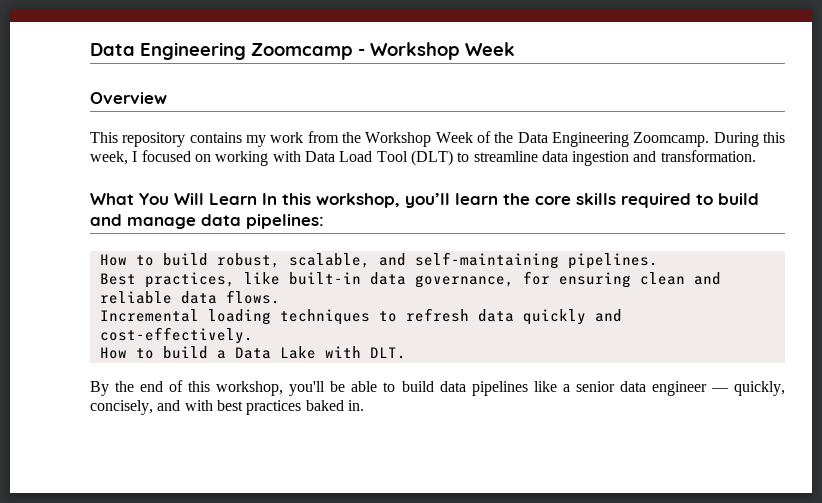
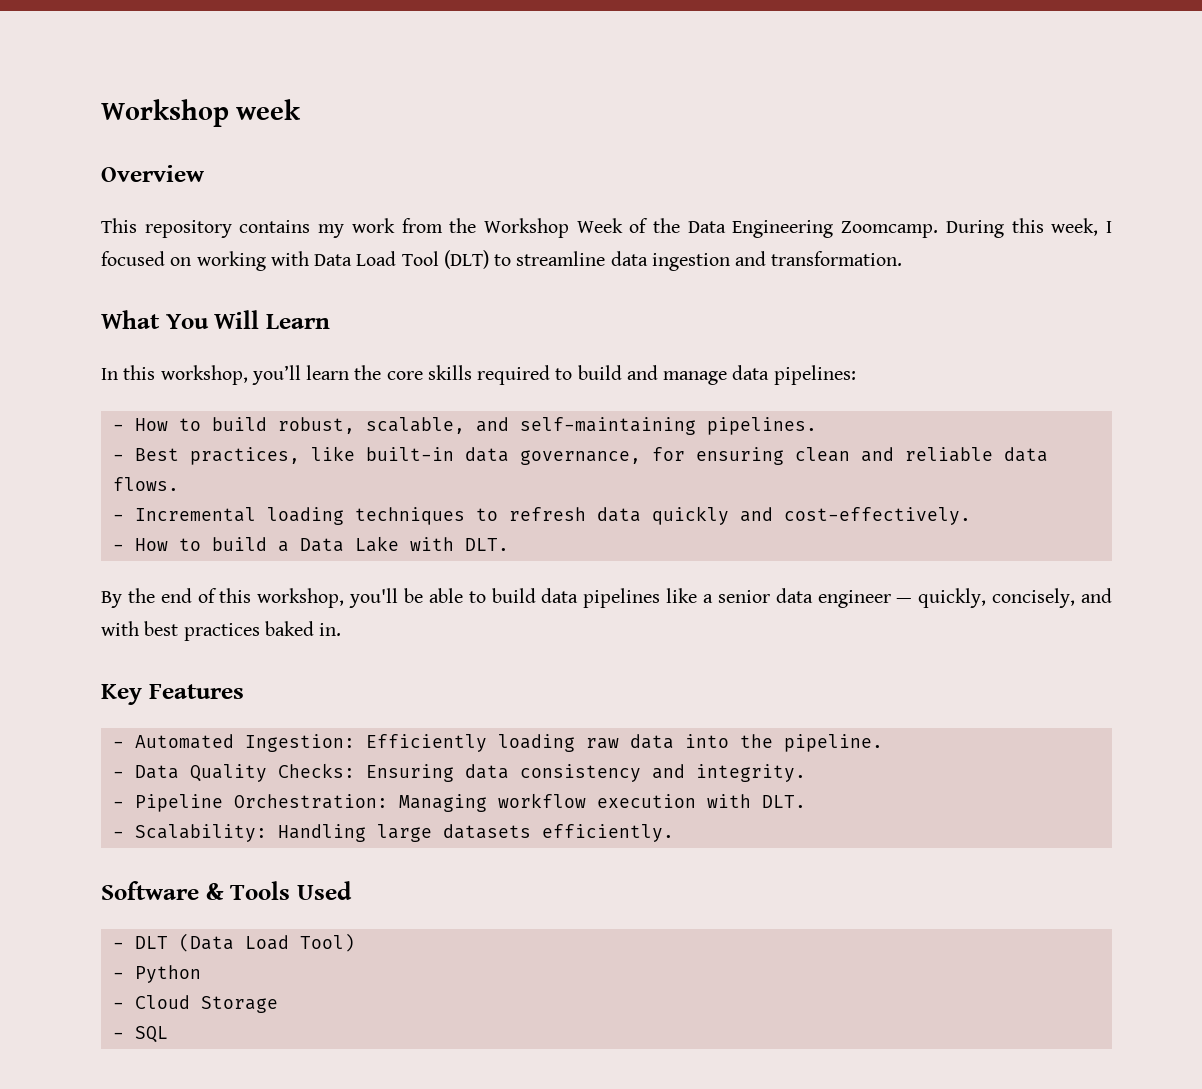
- Data Engineering Zoomcamp - Workshop Week
+ Workshop week
- What You Will Learn In this workshop, you’ll learn the core skills required to build and manage data pipelines:
+ What You Will Learn
+ In this workshop, you’ll learn the core skills required to build and manage data pipelines:
- How to build robust, scalable, and self-maintaining pipelines.
+ - How to build robust, scalable, and self-maintaining pipelines.
- Best practices, like built-in data governance, for ensuring clean and reliable data flows.
+ - Best practices, like built-in data governance, for ensuring clean and reliable data flows.
- Incremental loading techniques to refresh data quickly and cost-effectively.
+ - Incremental loading techniques to refresh data quickly and cost-effectively.
- How to build a Data Lake with DLT.
+ - How to build a Data Lake with DLT.
+ Key Features
+ - Automated Ingestion: Efficiently loading raw data into the pipeline.
+ - Data Quality Checks: Ensuring data consistency and integrity.
+ - Pipeline Orchestration: Managing workflow execution with DLT.
+ - Scalability: Handling large datasets efficiently.
+ Software & Tools Used
+ - DLT (Data Load Tool)
+ - Python
+ - Cloud Storage
+ - SQL

